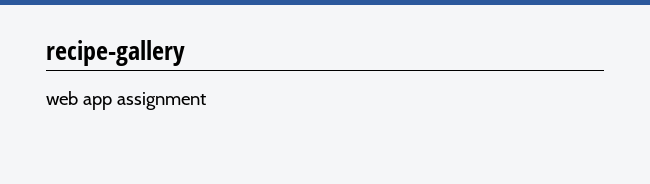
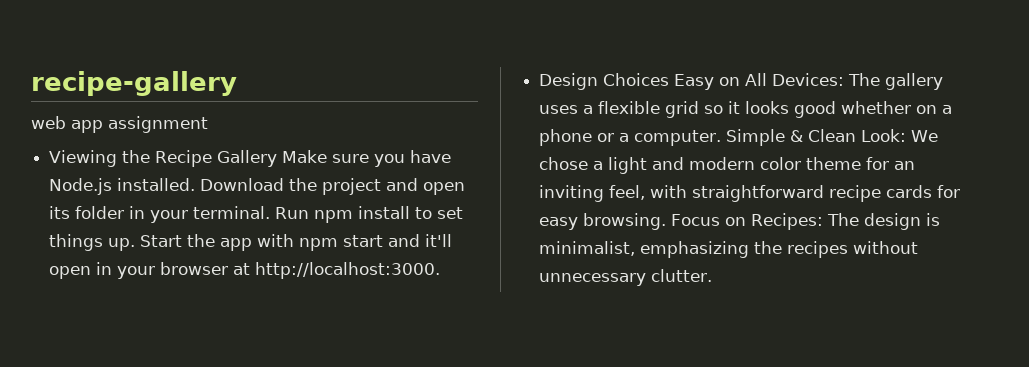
+ Viewing the Recipe Gallery Make sure you have Node.js installed. Download the project and open its folder in your terminal. Run npm install to set things up. Start the app with npm start and it'll open in your browser at http://localhost:3000.
+ Design Choices Easy on All Devices: The gallery uses a flexible grid so it looks good whether on a phone or a computer. Simple & Clean Look: We chose a light and modern color theme for an inviting feel, with straightforward recipe cards for easy browsing. Focus on Recipes: The design is minimalist, emphasizing the recipes without unnecessary clutter.

